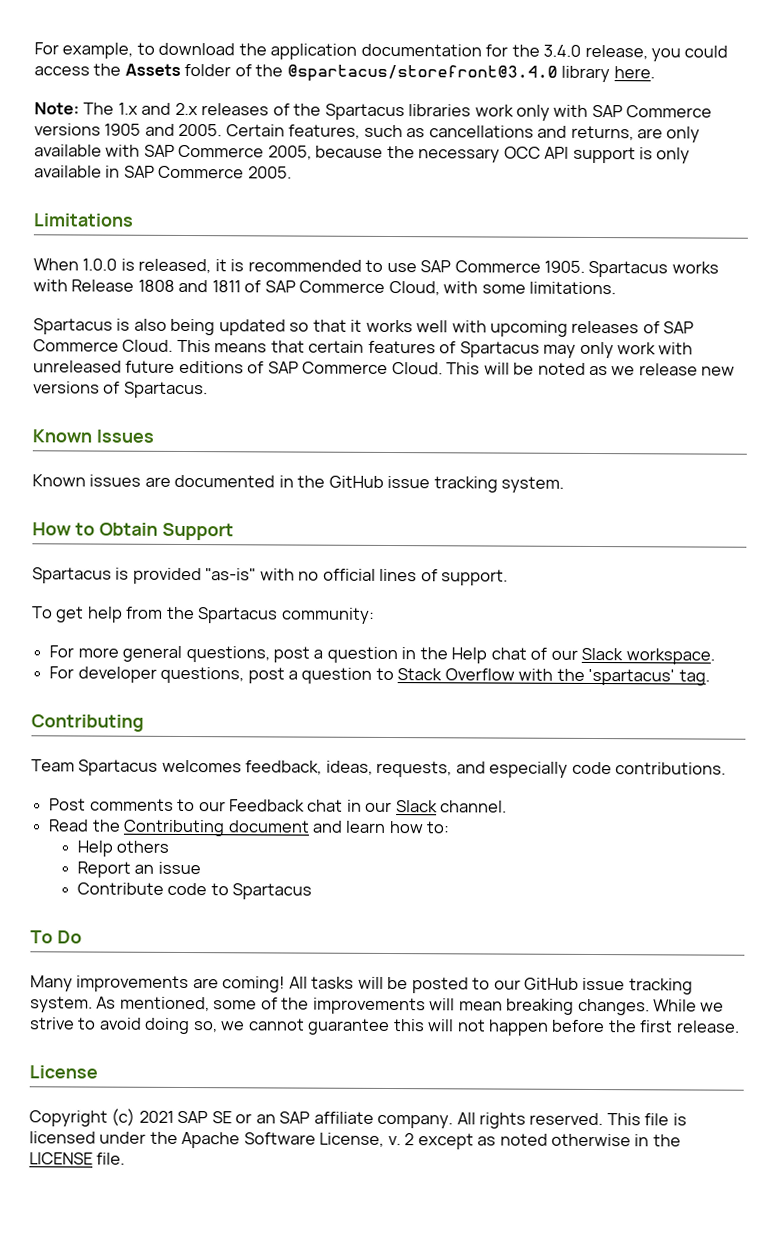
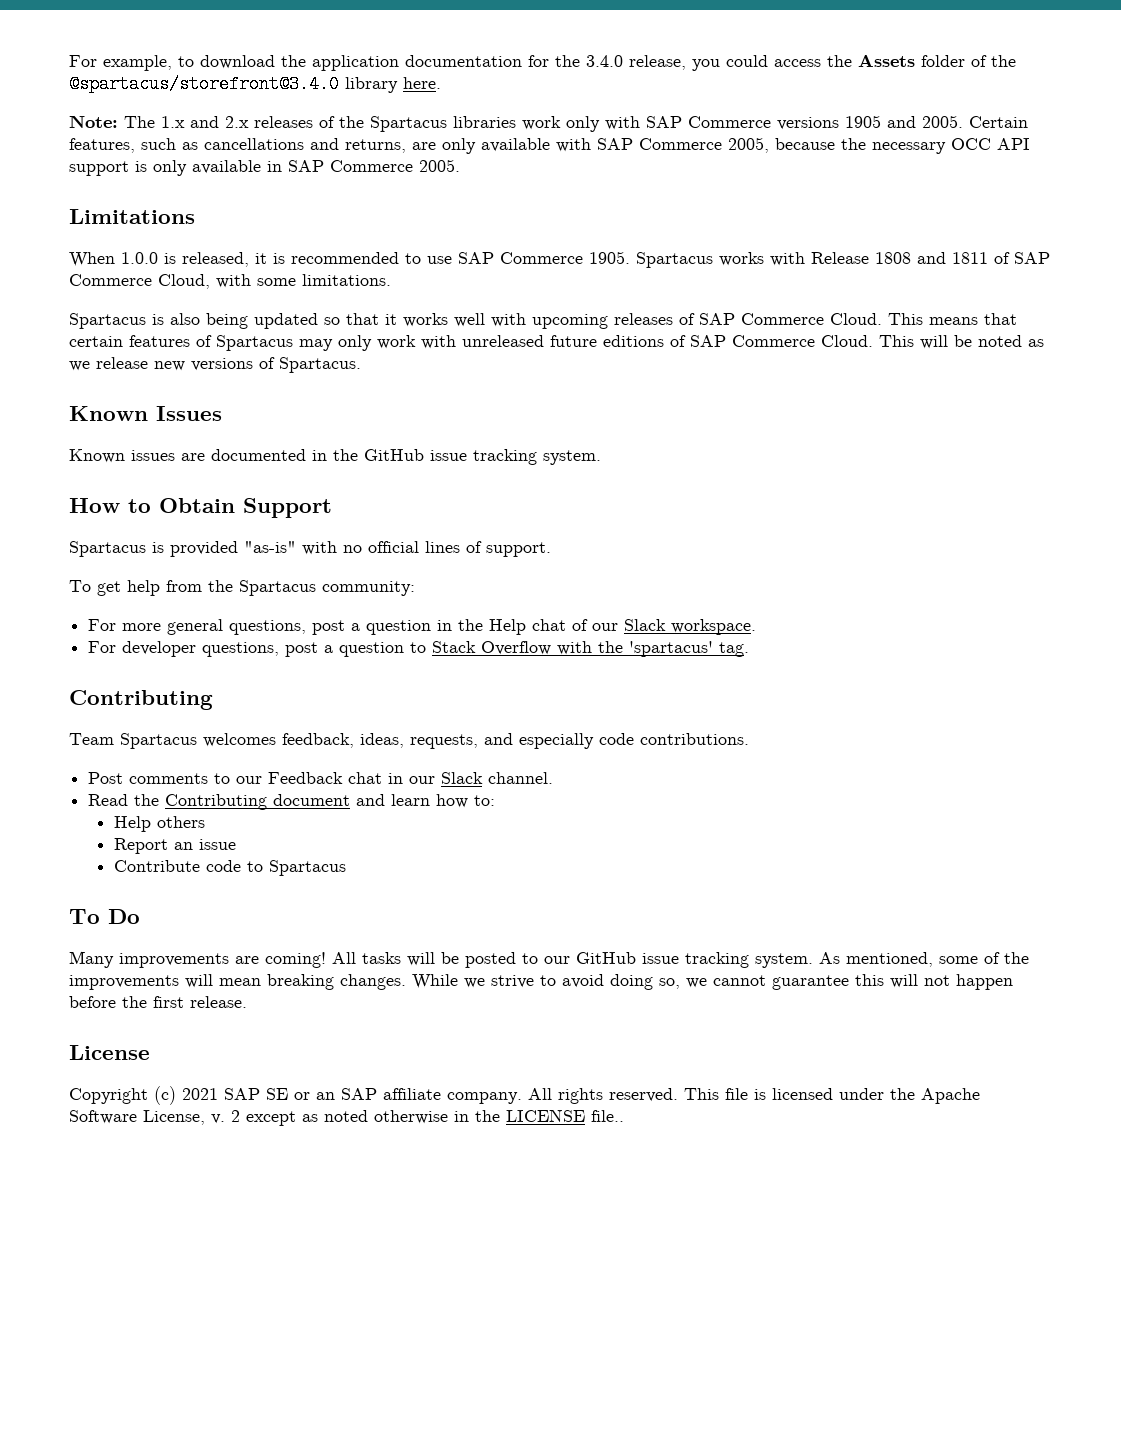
- 2 except as noted otherwise in the LICENSE file.
+ 2 except as noted otherwise in the LICENSE file..

